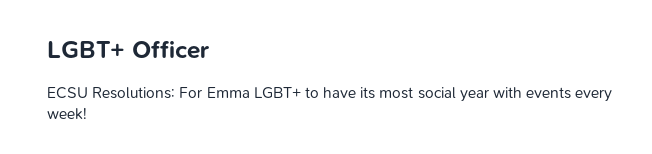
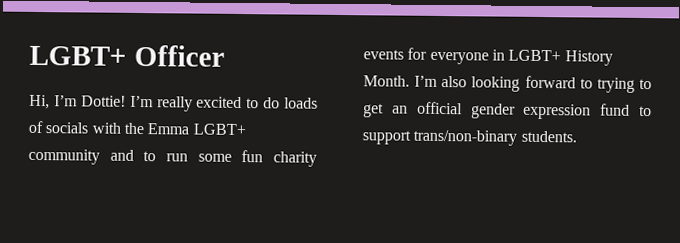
- ECSU Resolutions: For Emma LGBT+ to have its most social year with events every week!
+ Hi, I’m Dottie! I’m really excited to do loads of socials with the Emma LGBT+ community and to run some fun charity events for everyone in LGBT+ History Month. I’m also looking forward to trying to get an official gender expression fund to support trans/non-binary students.

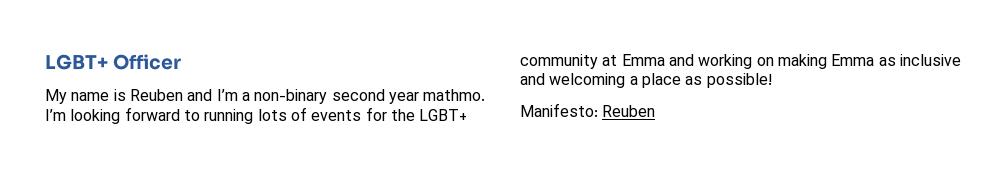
- Hi, I’m Dottie! I’m really excited to do loads of socials with the Emma LGBT+ community and to run some fun charity events for everyone in LGBT+ History Month. I’m also looking forward to trying to get an official gender expression fund to support trans/non-binary students.
+ My name is Reuben and I’m a non-binary second year mathmo. I’m looking forward to running lots of events for the LGBT+ community at Emma and working on making Emma as inclusive and welcoming a place as possible!
+ Manifesto: Reuben

